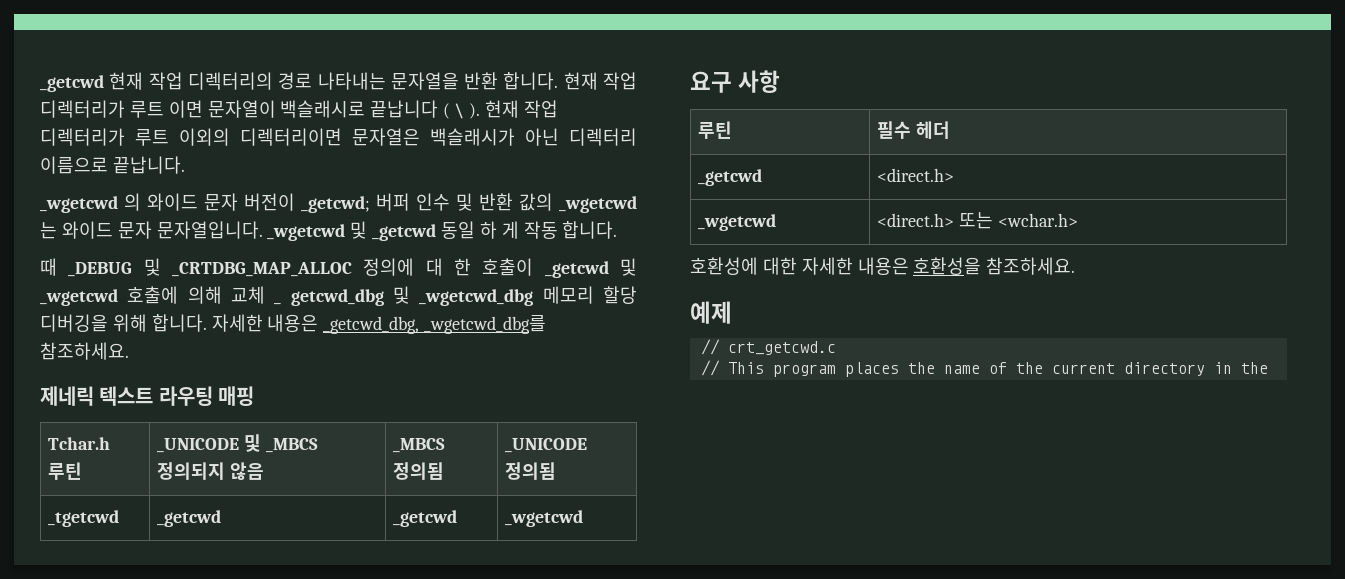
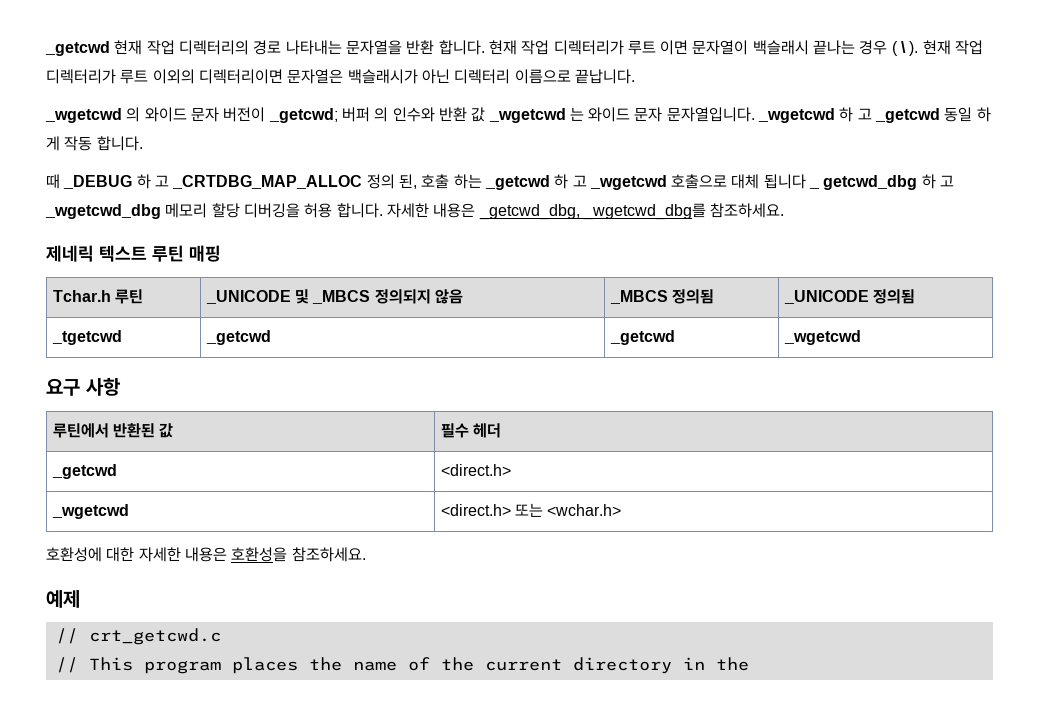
- 현재 작업 디렉터리가 루트 이면 문자열이 백슬래시로 끝납니다 ( \ ).
+ 현재 작업 디렉터리가 루트 이면 문자열이 백슬래시 끝나는 경우 ( \ ).
- _wgetcwd 의 와이드 문자 버전이 _getcwd; 버퍼 인수 및 반환 값의 _wgetcwd 는 와이드 문자 문자열입니다.
+ _wgetcwd 의 와이드 문자 버전이 _getcwd; 버퍼 의 인수와 반환 값 _wgetcwd 는 와이드 문자 문자열입니다.
- _wgetcwd 및 _getcwd 동일 하 게 작동 합니다.
+ _wgetcwd 하 고 _getcwd 동일 하 게 작동 합니다.
- 때 _DEBUG 및 _CRTDBG_MAP_ALLOC 정의에 대 한 호출이 _getcwd 및 _wgetcwd 호출에 의해 교체 _ getcwd_dbg 및 _wgetcwd_dbg 메모리 할당 디버깅을 위해 합니다.
+ 때 _DEBUG 하 고 _CRTDBG_MAP_ALLOC 정의 된, 호출 하는 _getcwd 하 고 _wgetcwd 호출으로 대체 됩니다 _ getcwd_dbg 하 고 _wgetcwd_dbg 메모리 할당 디버깅을 허용 합니다.
- 제네릭 텍스트 라우팅 매핑
+ 제네릭 텍스트 루틴 매핑
- 루틴 | 필수 헤더
+ 루틴에서 반환된 값 | 필수 헤더

